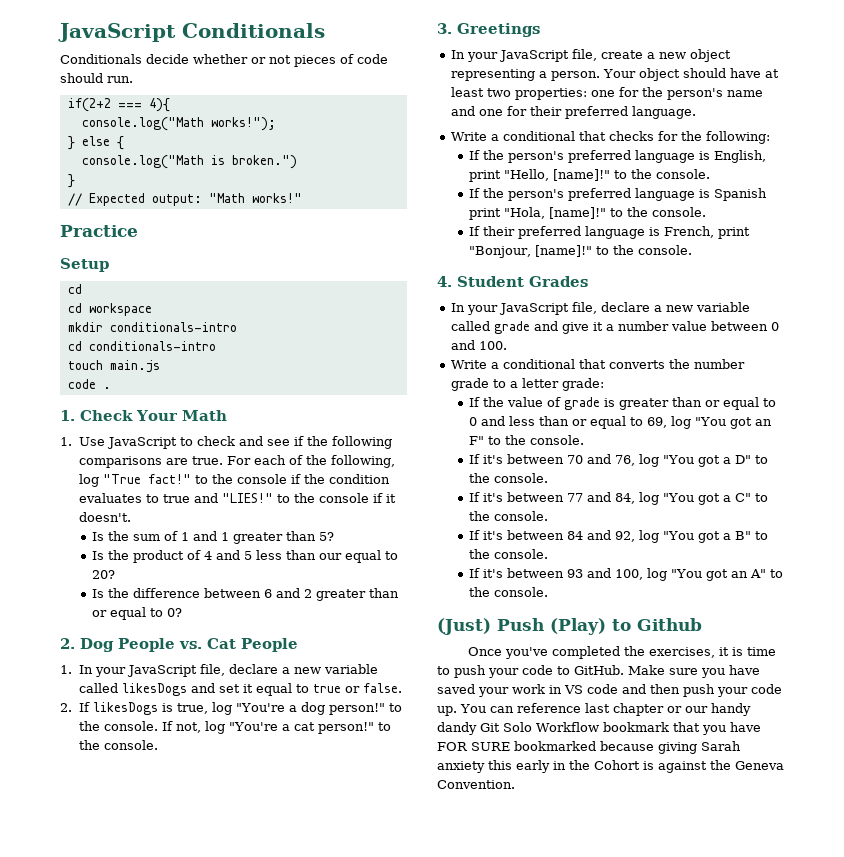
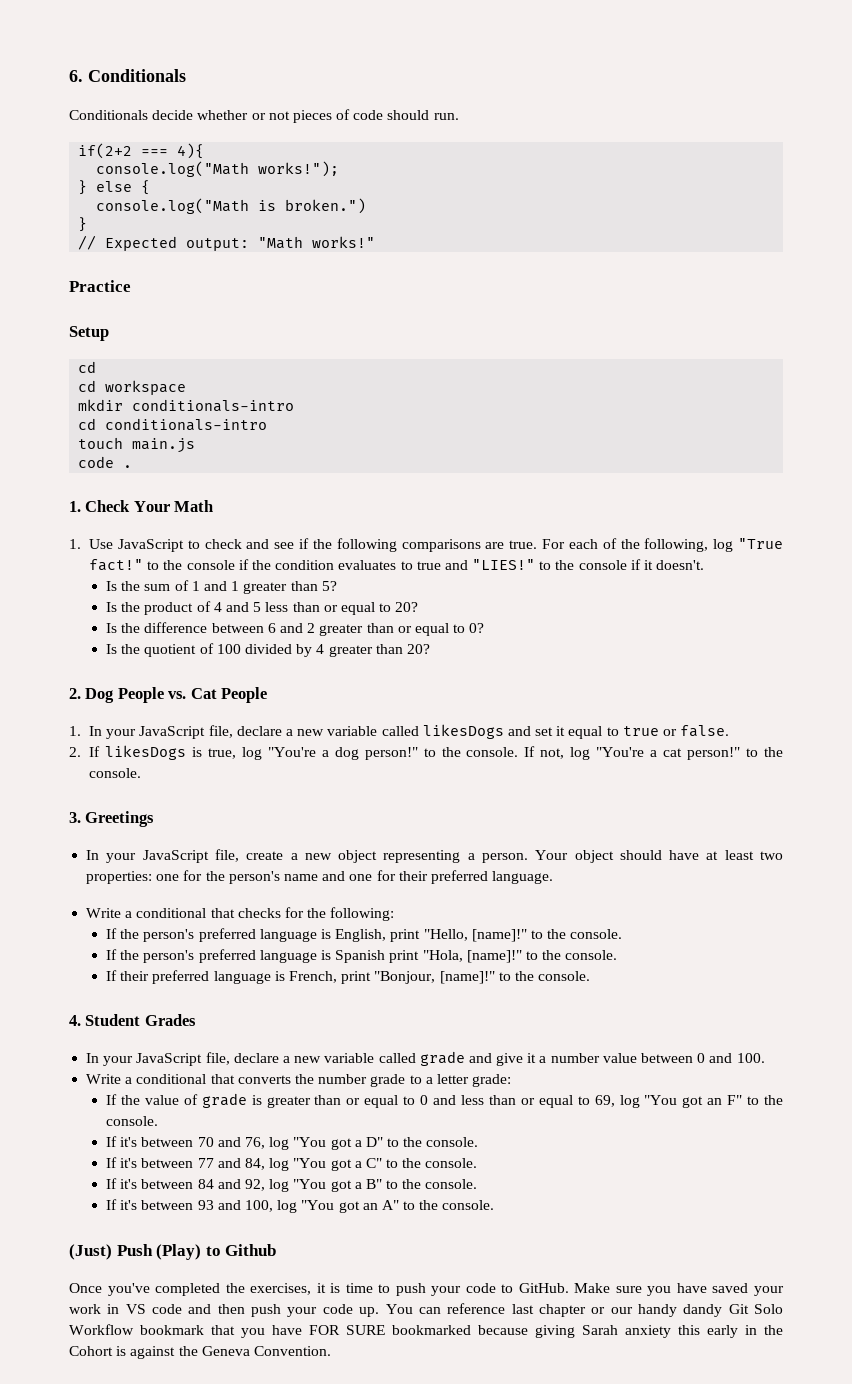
- JavaScript Conditionals
+ 6. Conditionals
- Is the product of 4 and 5 less than our equal to 20?
+ Is the product of 4 and 5 less than or equal to 20?
+ Is the quotient of 100 divided by 4 greater than 20?

